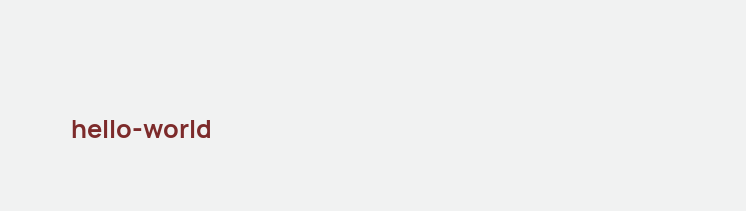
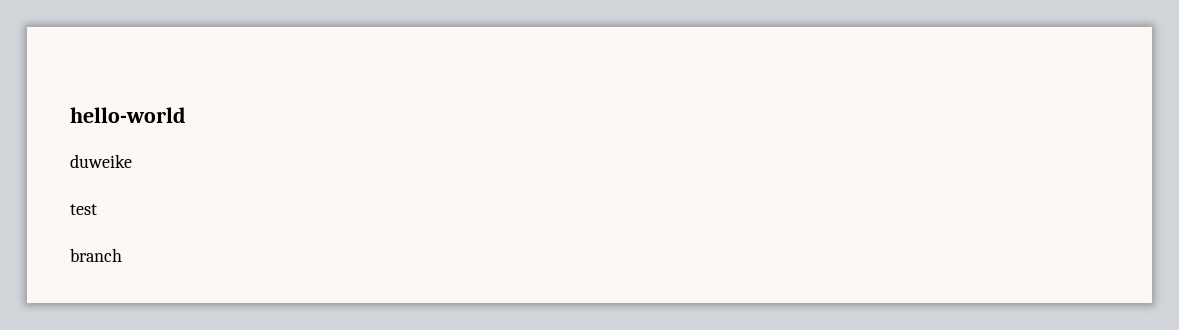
+ duweike
+ test
+ branch

